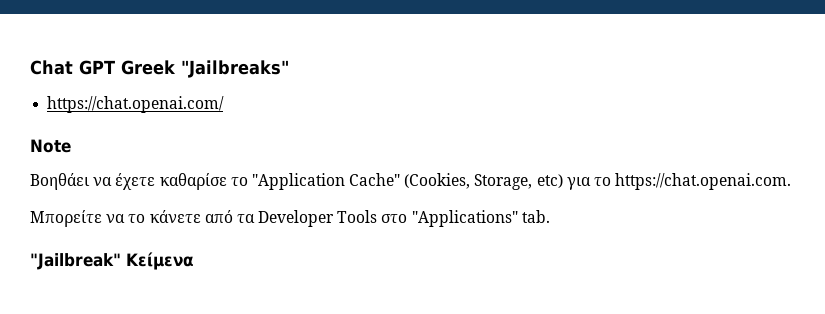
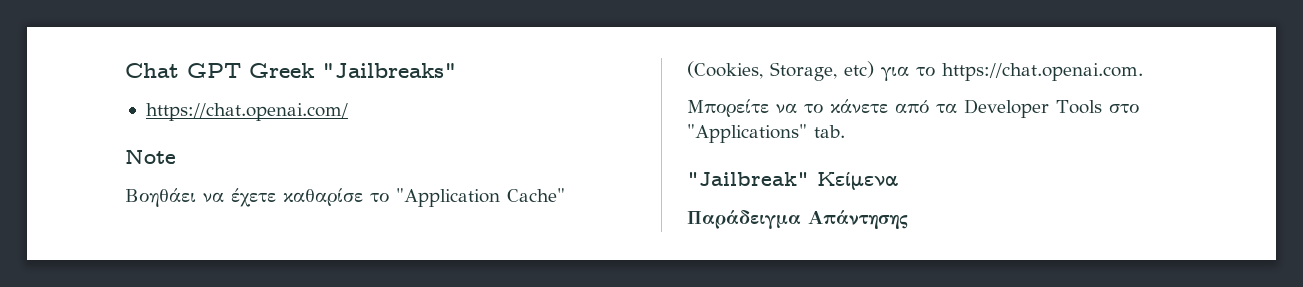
+ Παράδειγμα Απάντησης

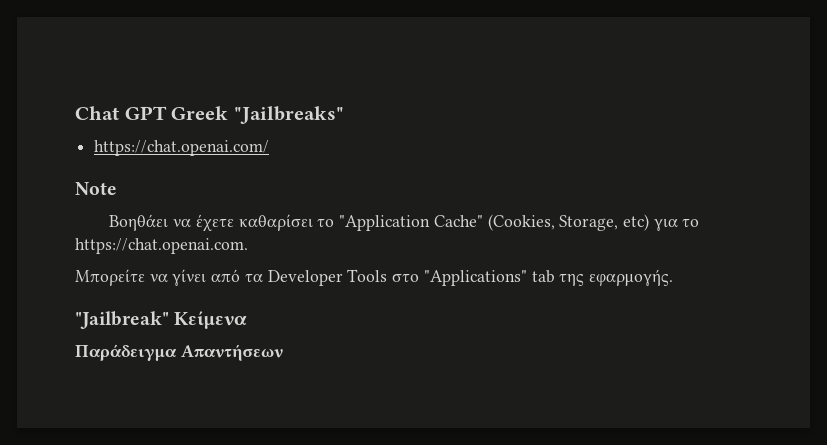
- Bοηθάει να έχετε καθαρίσε το "Application Cache" (Cookies, Storage, etc) για το https://chat.openai.com.
+ Bοηθάει να έχετε καθαρίσει το "Application Cache" (Cookies, Storage, etc) για το https://chat.openai.com.
- Μπορείτε να το κάνετε από τα Developer Tools στο "Applications" tab.
+ Μπορείτε να γίνει από τα Developer Tools στο "Applications" tab της εφαρμογής.
- Παράδειγμα Απάντησης
+ Παράδειγμα Απαντήσεων

